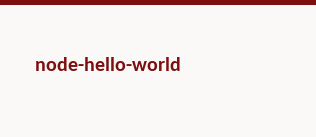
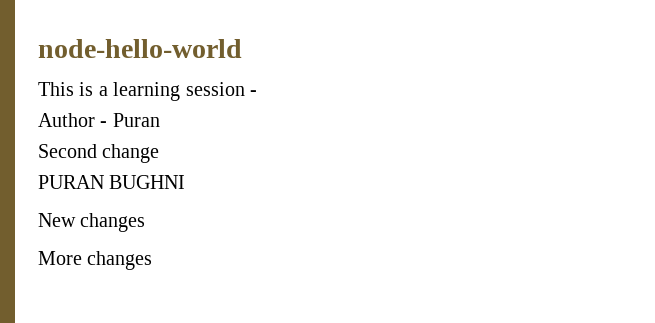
+ This is a learning session -
+ Author - Puran
+ Second change
+ PURAN BUGHNI
+ New changes
+ More changes

